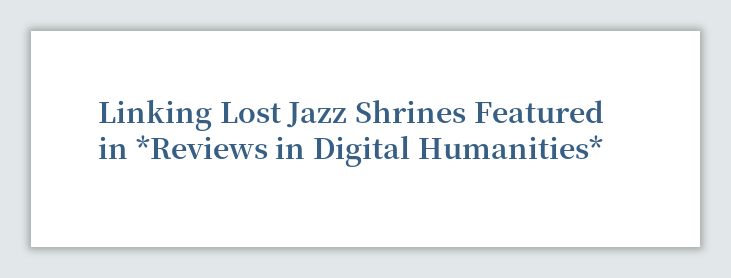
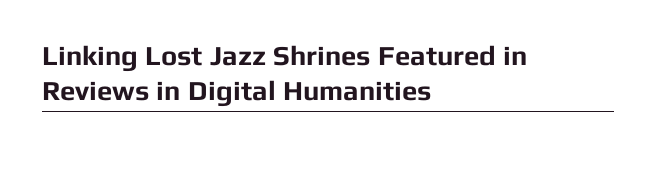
- Linking Lost Jazz Shrines Featured in *Reviews in Digital Humanities*
+ Linking Lost Jazz Shrines Featured in Reviews in Digital Humanities

